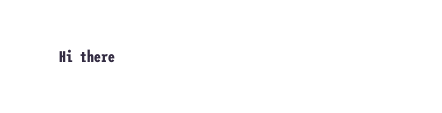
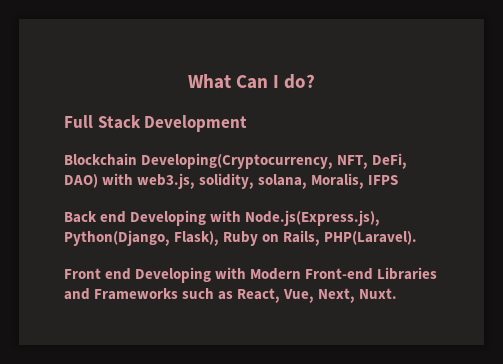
- Hi there
+ What Can I do?
+ Full Stack Development
+ Blockchain Developing(Cryptocurrency, NFT, DeFi, DAO) with web3.js, solidity, solana, Moralis, IFPS
+ Back end Developing with Node.js(Express.js), Python(Django, Flask), Ruby on Rails, PHP(Laravel).
+ Front end Developing with Modern Front-end Libraries and Frameworks such as React, Vue, Next, Nuxt.

